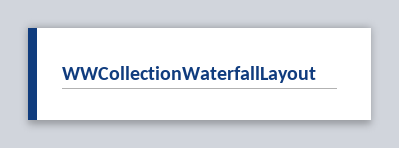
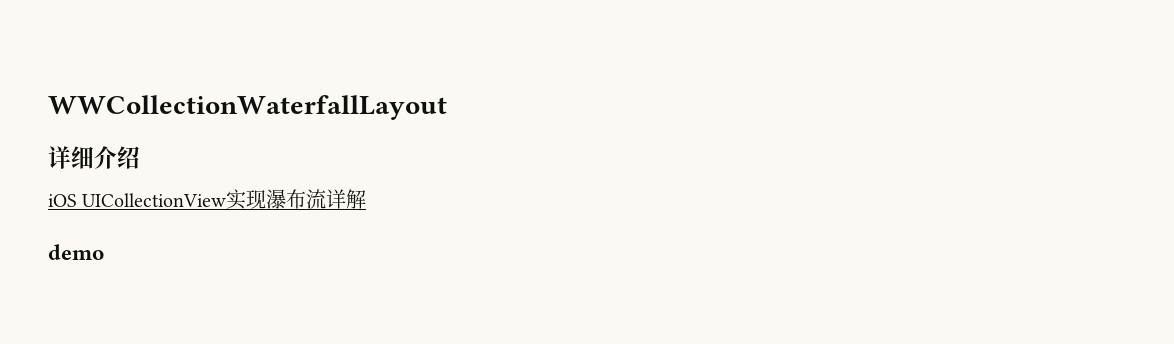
+ 详细介绍
+ iOS UICollectionView实现瀑布流详解
+ demo

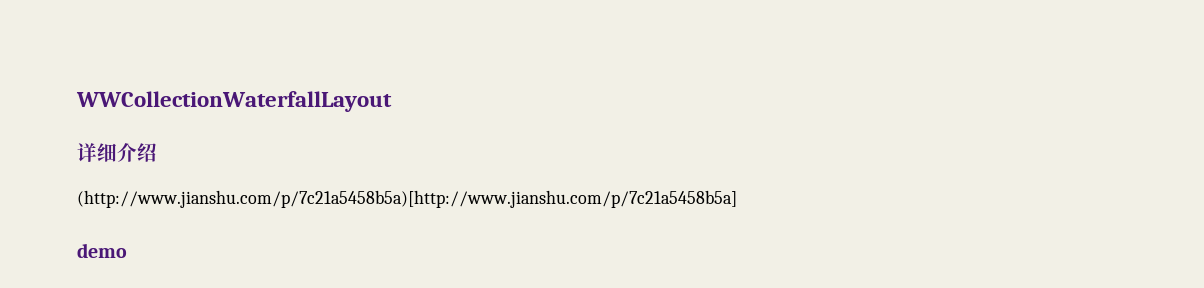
- iOS UICollectionView实现瀑布流详解
+ (http://www.jianshu.com/p/7c21a5458b5a)[http://www.jianshu.com/p/7c21a5458b5a]

